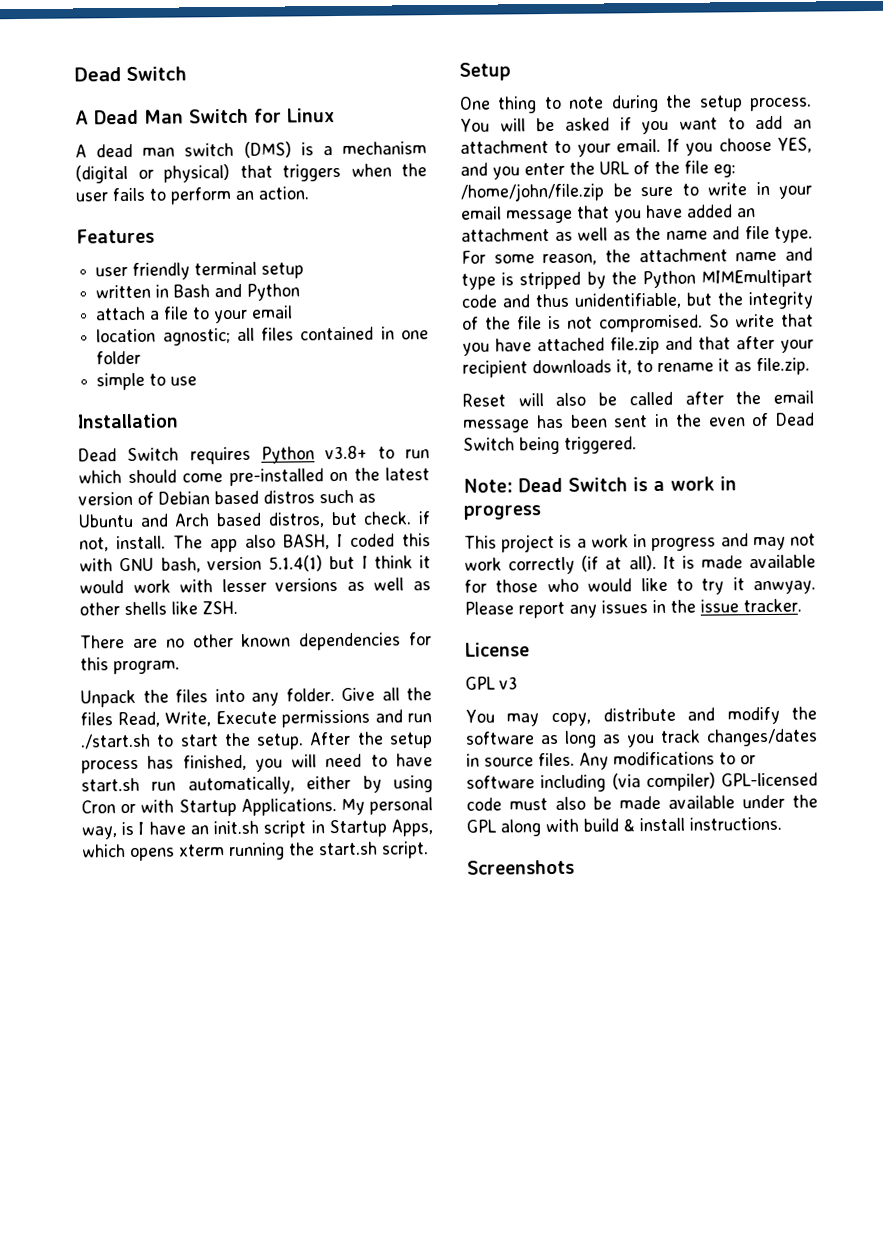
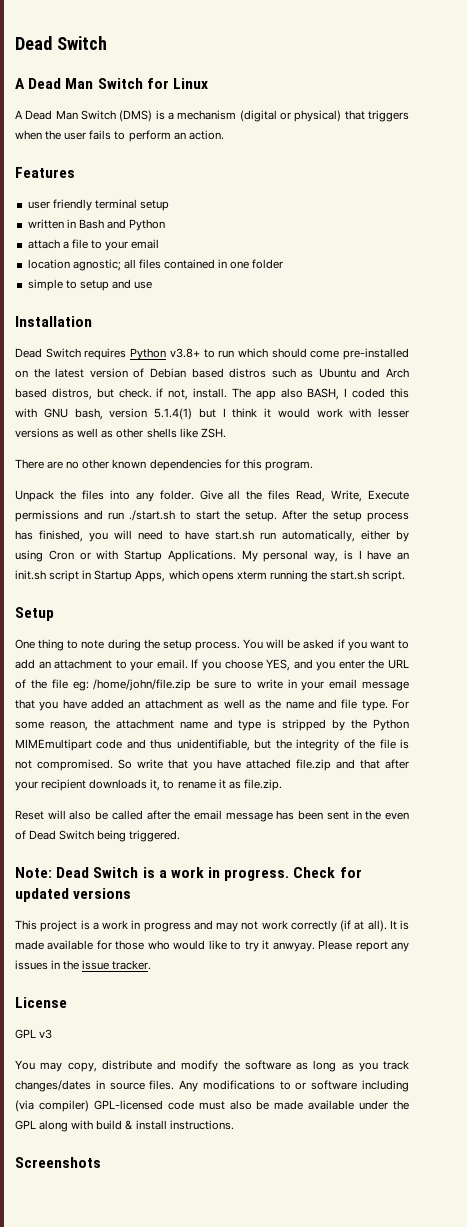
- A dead man switch (DMS) is a mechanism (digital or physical) that triggers when the user fails to perform an action.
+ A Dead Man Switch (DMS) is a mechanism (digital or physical) that triggers when the user fails to perform an action.
- simple to use
+ simple to setup and use
- Note: Dead Switch is a work in progress
+ Note: Dead Switch is a work in progress. Check for updated versions

